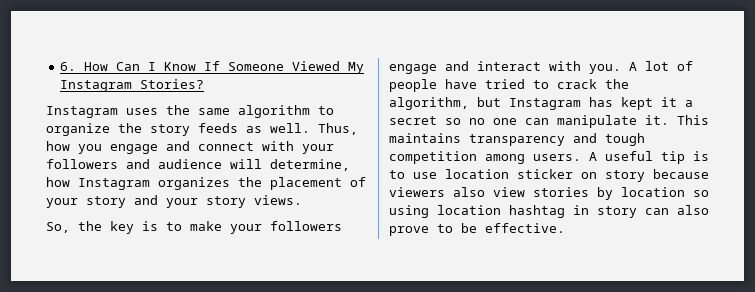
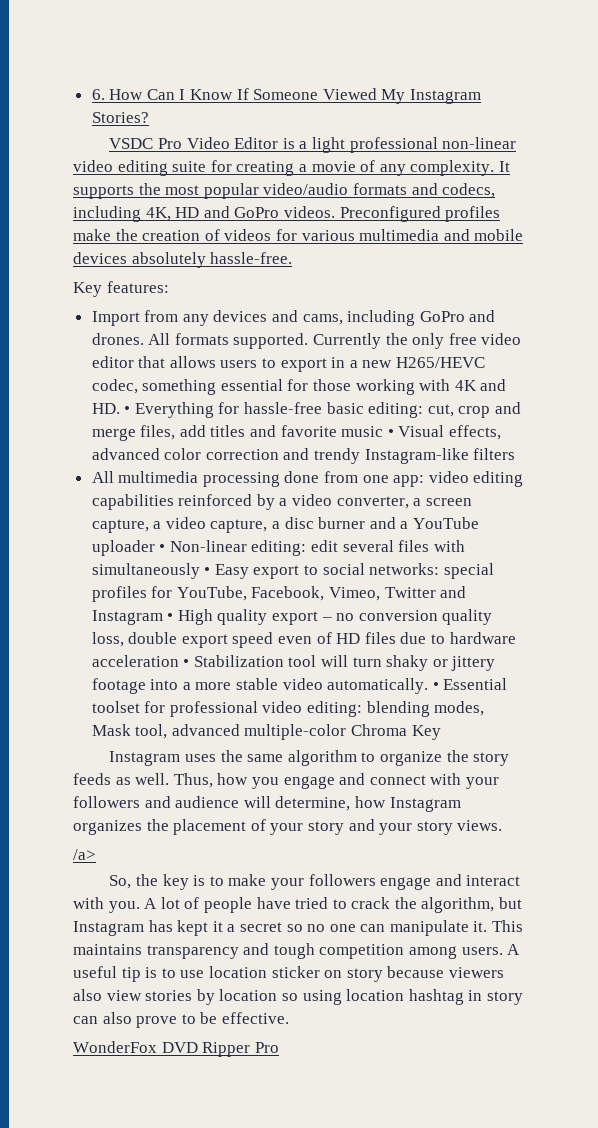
+ VSDC Pro Video Editor is a light professional non-linear video editing suite for creating a movie of any complexity. It supports the most popular video/audio formats and codecs, including 4K, HD and GoPro videos. Preconfigured profiles make the creation of videos for various multimedia and mobile devices absolutely hassle-free.
+ Key features:
+ Import from any devices and cams, including GoPro and drones. All formats supported. Сurrently the only free video editor that allows users to export in a new H265/HEVC codec, something essential for those working with 4K and HD. • Everything for hassle-free basic editing: cut, crop and merge files, add titles and favorite music • Visual effects, advanced color correction and trendy Instagram-like filters
+ All multimedia processing done from one app: video editing capabilities reinforced by a video converter, a screen capture, a video capture, a disc burner and a YouTube uploader • Non-linear editing: edit several files with simultaneously • Easy export to social networks: special profiles for YouTube, Facebook, Vimeo, Twitter and Instagram • High quality export – no conversion quality loss, double export speed even of HD files due to hardware acceleration • Stabilization tool will turn shaky or jittery footage into a more stable video automatically. • Essential toolset for professional video editing: blending modes, Mask tool, advanced multiple-color Chroma Key
+ /a>
+ WonderFox DVD Ripper Pro

